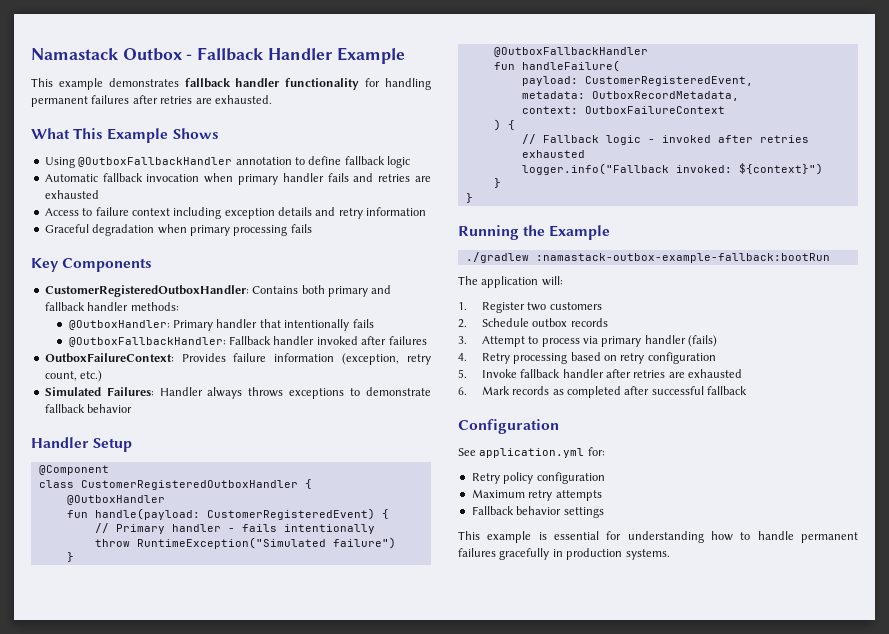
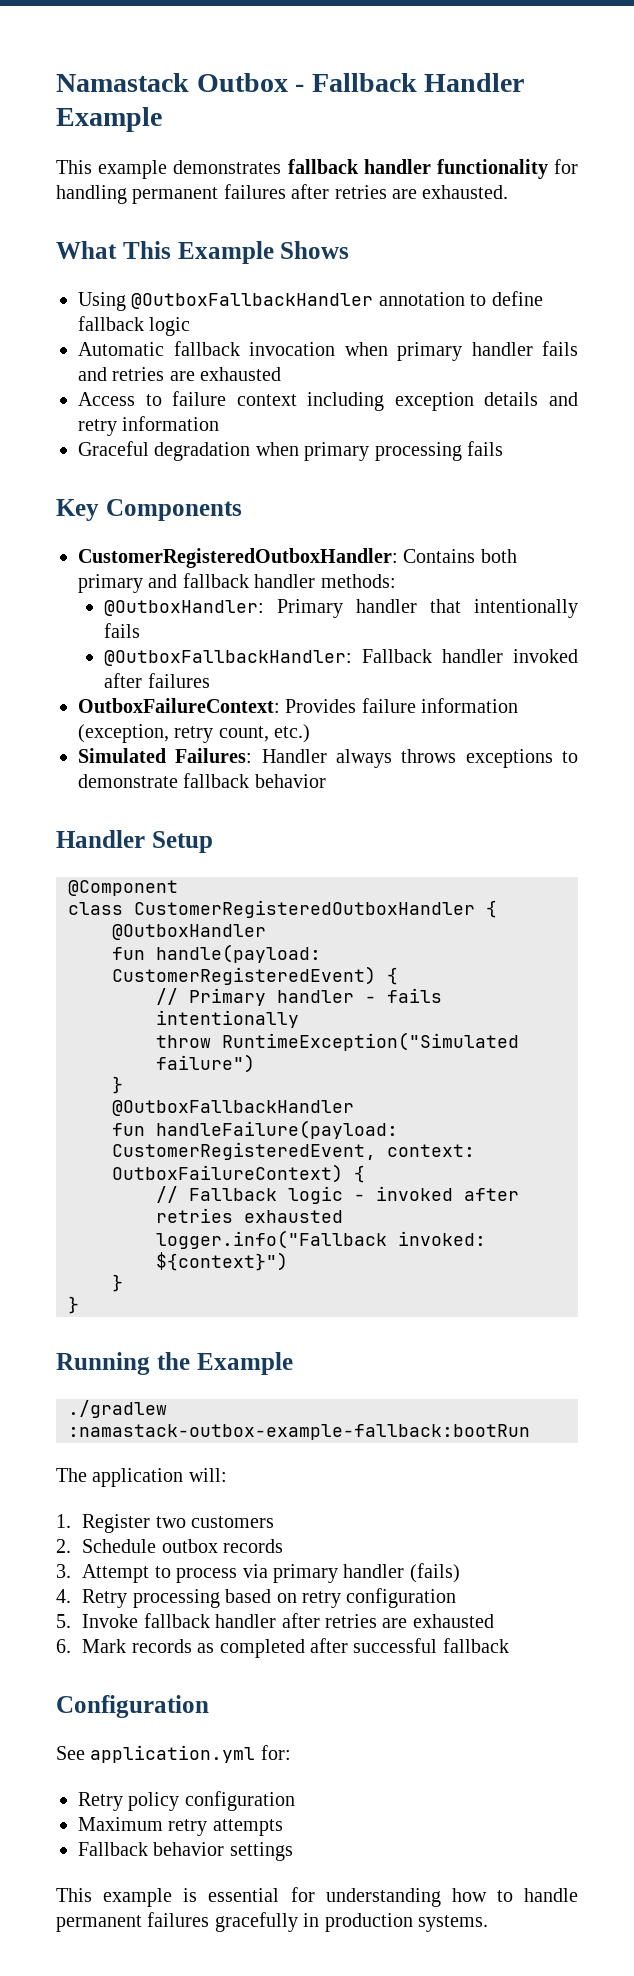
- fun handleFailure(
- payload: CustomerRegisteredEvent,
- metadata: OutboxRecordMetadata,
- context: OutboxFailureContext
- ) {
+ fun handleFailure(payload: CustomerRegisteredEvent, context: OutboxFailureContext) {

